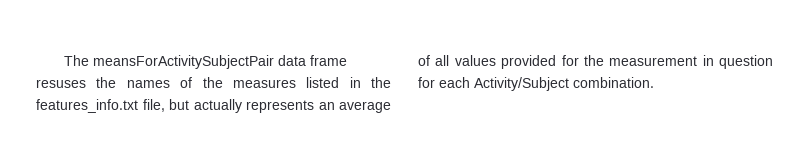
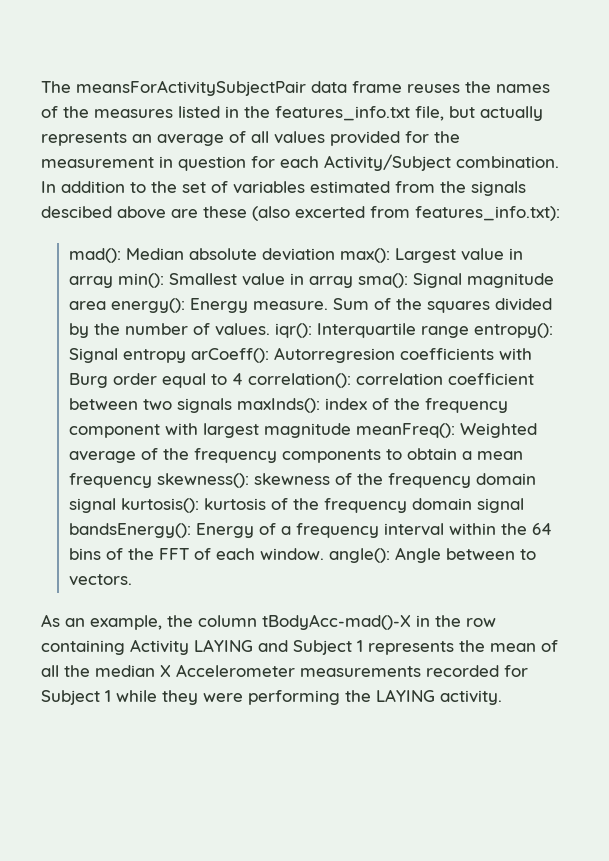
- The meansForActivitySubjectPair data frame resuses the names of the measures listed in the features_info.txt file, but actually represents an average of all values provided for the measurement in question for each Activity/Subject combination.
+ The meansForActivitySubjectPair data frame reuses the names of the measures listed in the features_info.txt file, but actually represents an average of all values provided for the measurement in question for each Activity/Subject combination.
+ In addition to the set of variables estimated from the signals descibed above are these (also excerted from features_info.txt):
+ mad(): Median absolute deviation max(): Largest value in array min(): Smallest value in array sma(): Signal magnitude area energy(): Energy measure. Sum of the squares divided by the number of values. iqr(): Interquartile range entropy(): Signal entropy arCoeff(): Autorregresion coefficients with Burg order equal to 4 correlation(): correlation coefficient between two signals maxInds(): index of the frequency component with largest magnitude meanFreq(): Weighted average of the frequency components to obtain a mean frequency skewness(): skewness of the frequency domain signal kurtosis(): kurtosis of the frequency domain signal bandsEnergy(): Energy of a frequency interval within the 64 bins of the FFT of each window. angle(): Angle between to vectors.
+ As an example, the column tBodyAcc-mad()-X in the row containing Activity LAYING and Subject 1 represents the mean of all the median X Accelerometer measurements recorded for Subject 1 while they were performing the LAYING activity.

